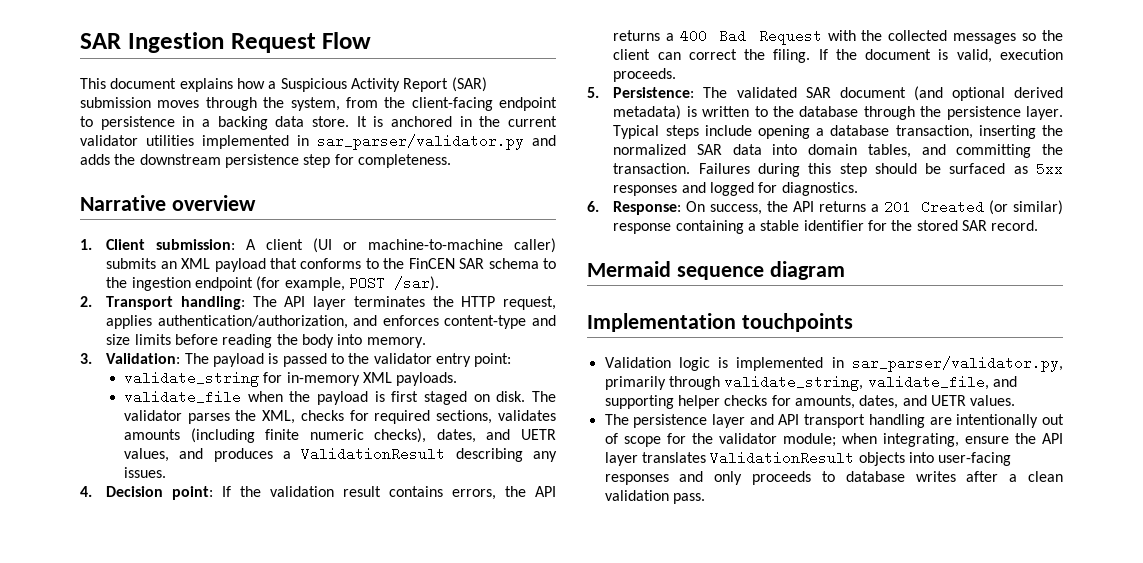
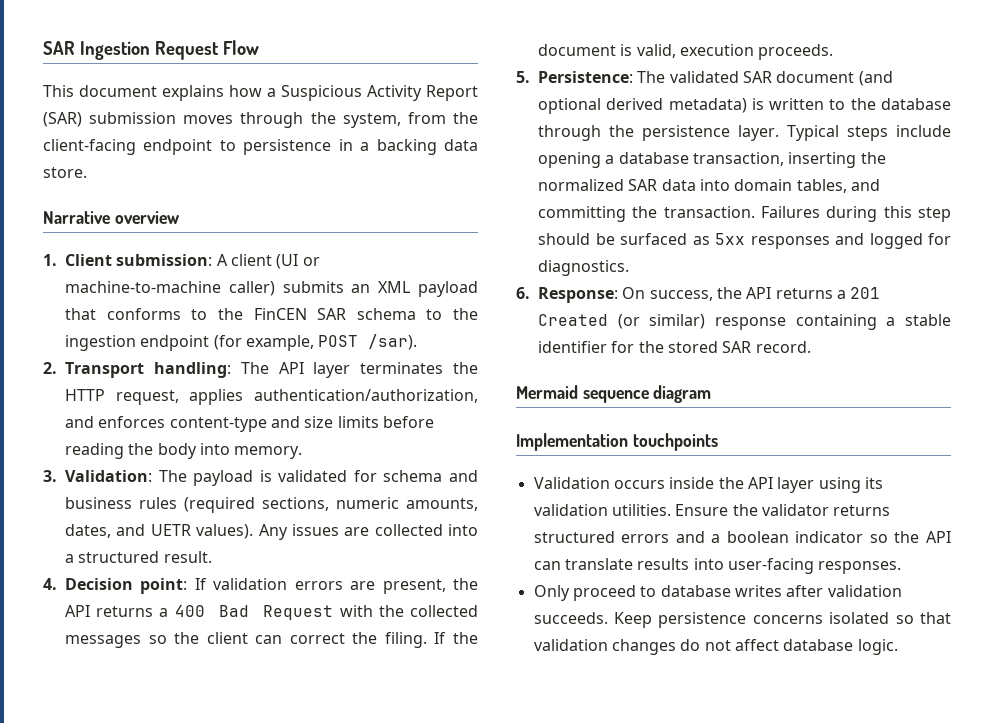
- It is anchored in the current validator utilities implemented in sar_parser/validator.py and adds the downstream persistence step for completeness.
- 3. Validation: The payload is passed to the validator entry point:
- validate_string for in-memory XML payloads.
- validate_file when the payload is first staged on disk. The validator parses the XML, checks for required sections, validates amounts (including finite numeric checks), dates, and UETR values, and produces a ValidationResult describing any issues.
+ 3. Validation: The payload is validated for schema and business rules (required sections, numeric amounts, dates, and UETR values). Any issues are collected into a structured result.
- 4. Decision point: If the validation result contains errors, the API returns a 400 Bad Request with the collected messages so the client can correct the filing.
+ 4. Decision point: If validation errors are present, the API returns a 400 Bad Request with the collected messages so the client can correct the filing.
- Validation logic is implemented in sar_parser/validator.py, primarily through validate_string, validate_file, and supporting helper checks for amounts, dates, and UETR values.
- The persistence layer and API transport handling are intentionally out of scope for the validator module; when integrating, ensure the API layer translates ValidationResult objects into user-facing responses and only proceeds to database writes after a clean validation pass.
+ Validation occurs inside the API layer using its validation utilities. Ensure the validator returns structured errors and a boolean indicator so the API can translate results into user-facing responses.
+ Only proceed to database writes after validation succeeds. Keep persistence concerns isolated so that validation changes do not affect database logic.

